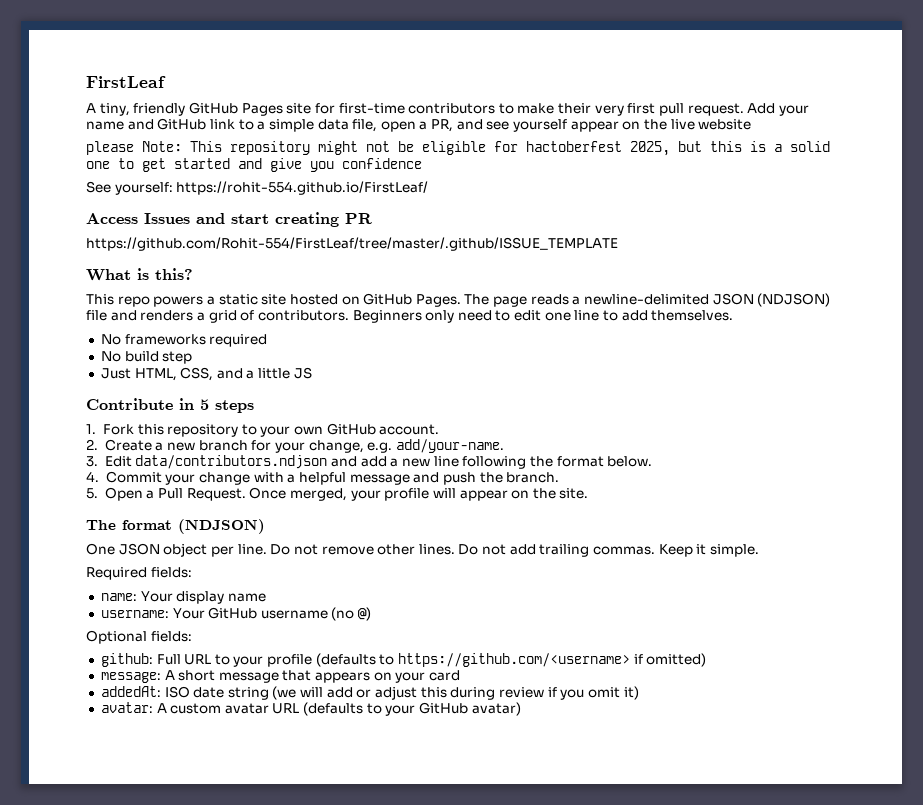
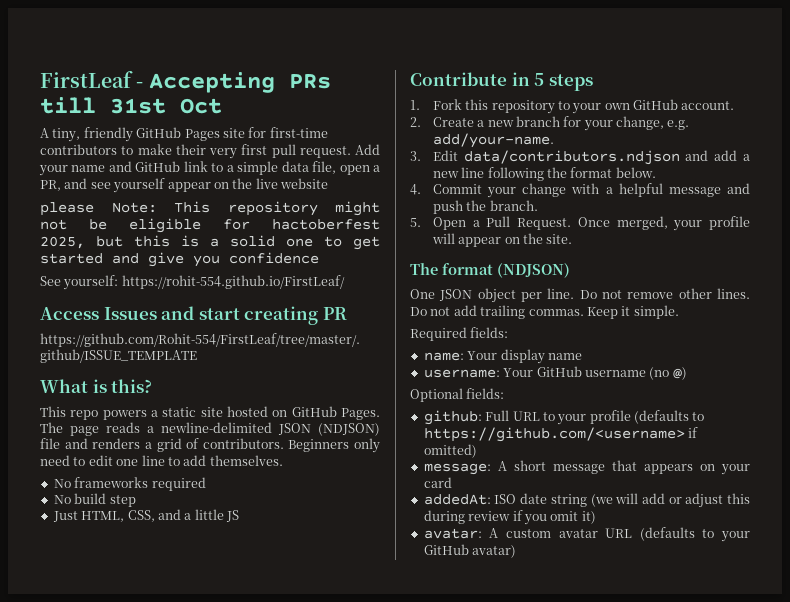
- FirstLeaf
+ FirstLeaf - Accepting PRs till 31st Oct

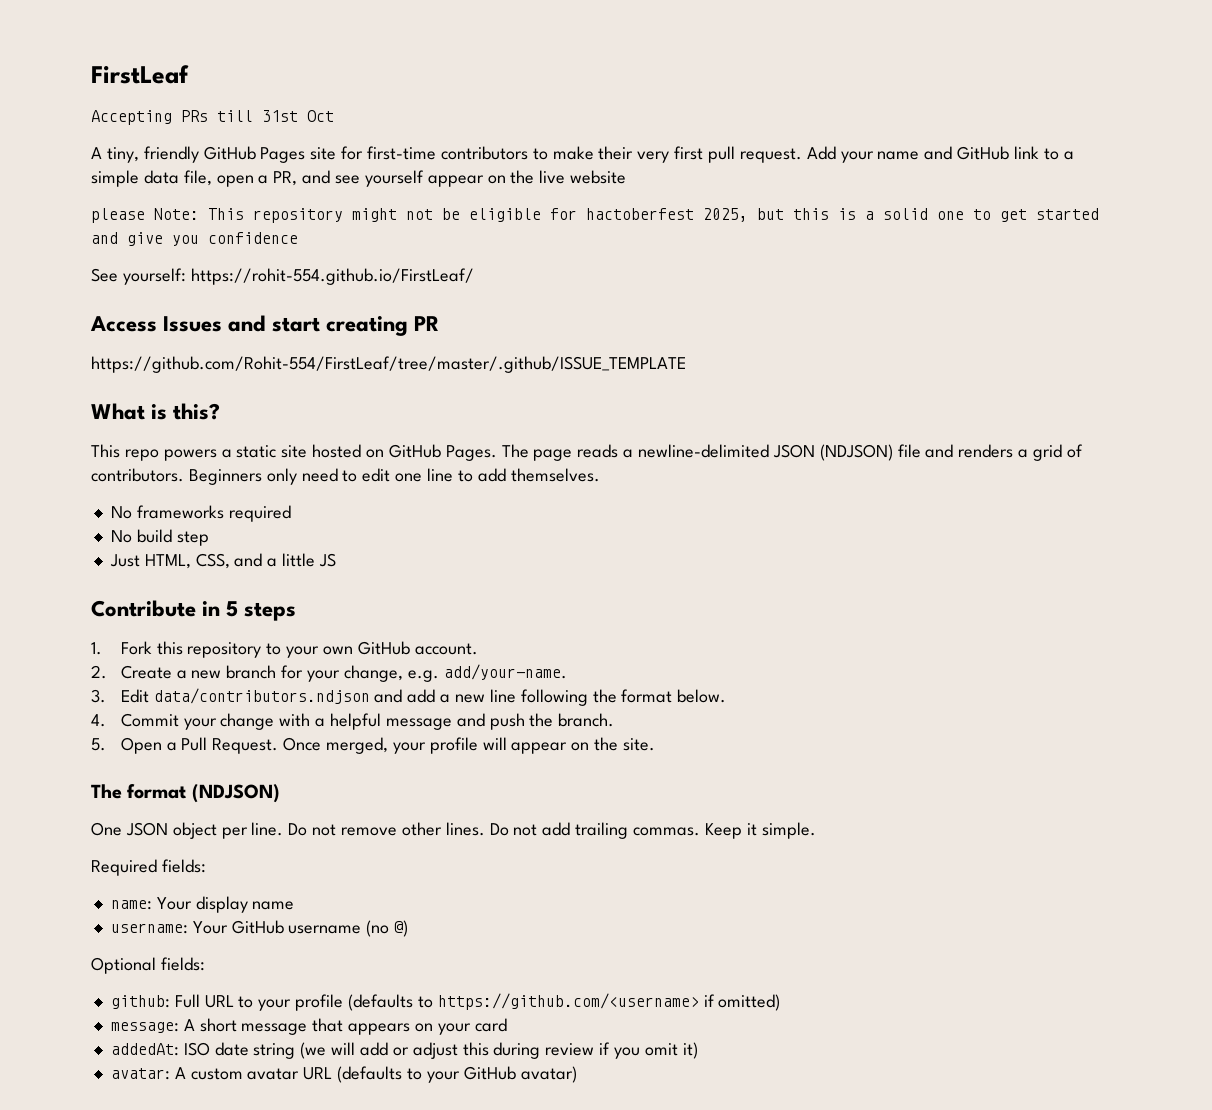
- FirstLeaf - Accepting PRs till 31st Oct
+ FirstLeaf
+ Accepting PRs till 31st Oct

